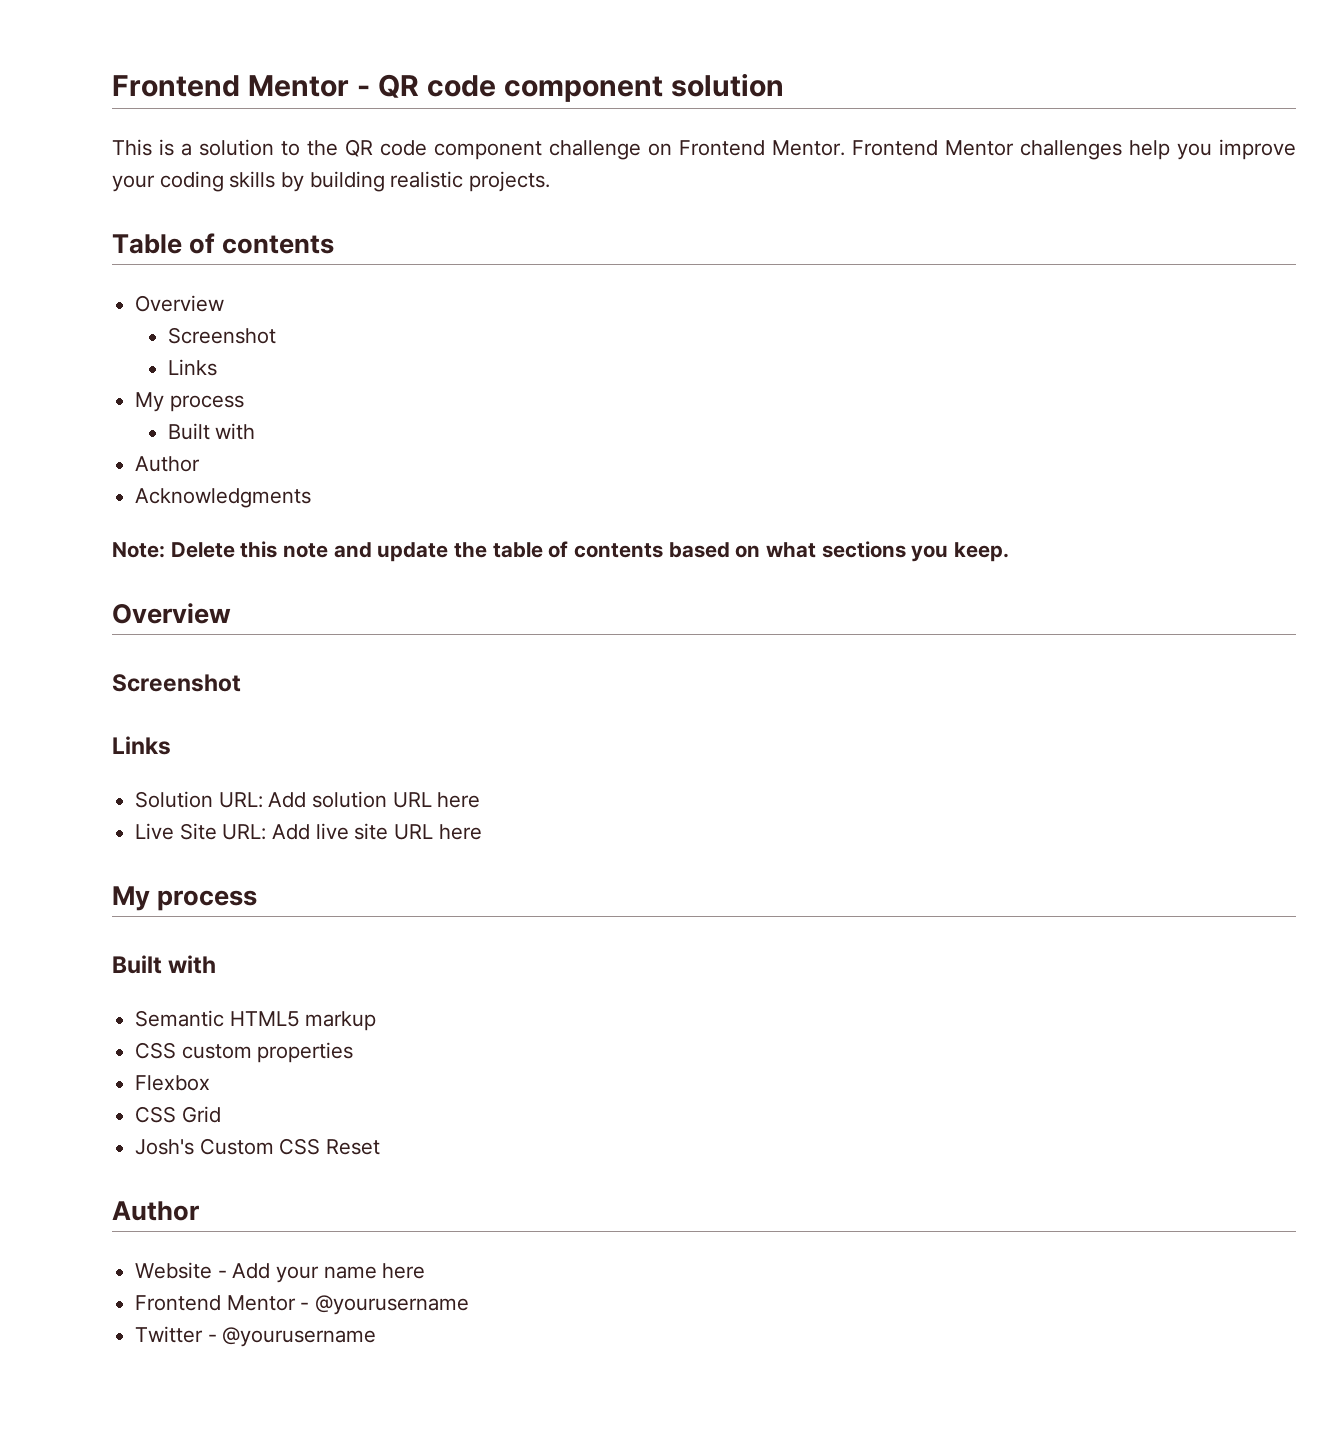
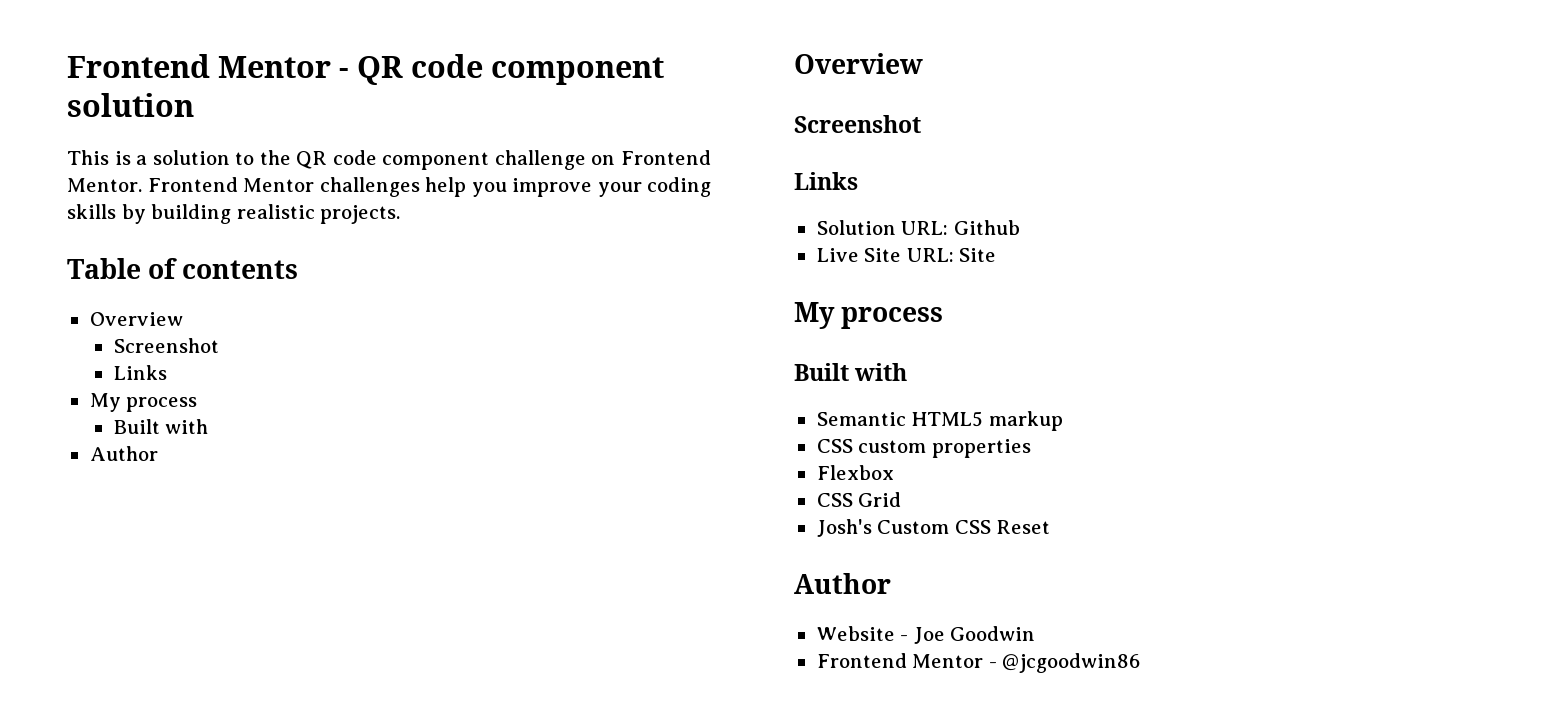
- Acknowledgments
- Note: Delete this note and update the table of contents based on what sections you keep.
- Solution URL: Add solution URL here
+ Solution URL: Github
- Live Site URL: Add live site URL here
+ Live Site URL: Site
- Website - Add your name here
- Frontend Mentor - @yourusername
- Twitter - @yourusername
+ Website - Joe Goodwin
+ Frontend Mentor - @jcgoodwin86

